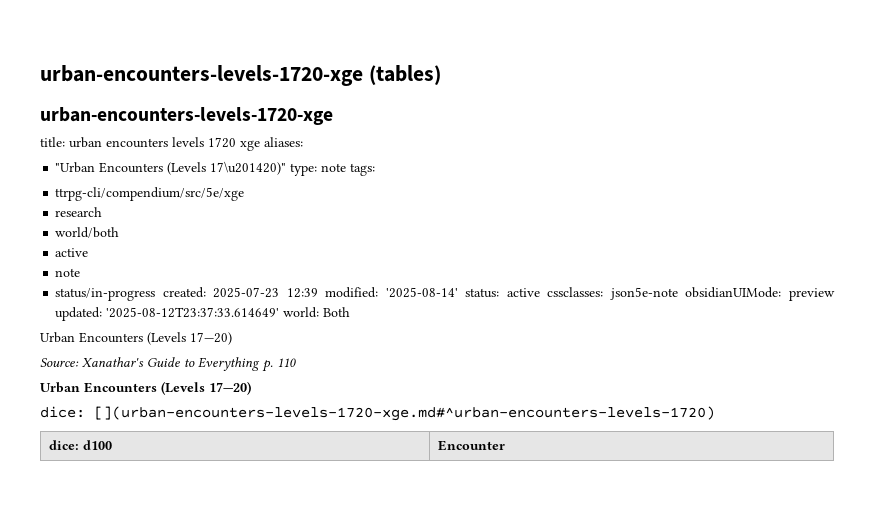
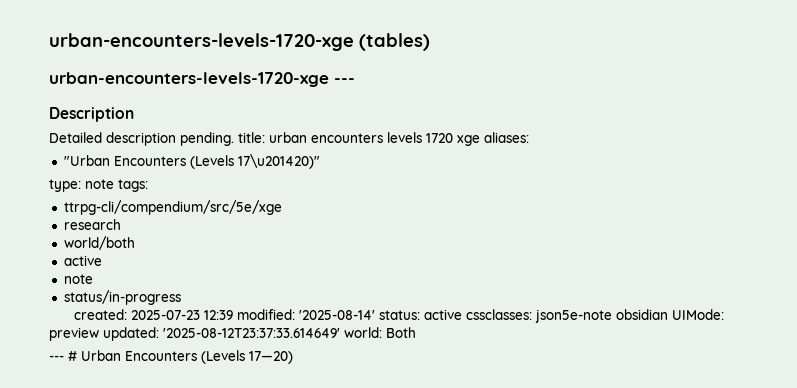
  urban-encounters-levels-1720-xge (tables)
- urban-encounters-levels-1720-xge
- title: urban encounters levels 1720 xge aliases:
+ urban-encounters-levels-1720-xge ---
+ Description
+ Detailed description pending. title: urban encounters levels 1720 xge aliases:
- "Urban Encounters (Levels 17\u201420)" type: note tags:
+ "Urban Encounters (Levels 17\u201420)"
+ type: note tags:
- status/in-progress created: 2025-07-23 12:39 modified: '2025-08-14' status: active cssclasses: json5e-note obsidianUIMode: preview updated: '2025-08-12T23:37:33.614649' world: Both
- Urban Encounters (Levels 17—20)
- Source: Xanathar's Guide to Everything p. 110
- Urban Encounters (Levels 17—20)
- dice: [](urban-encounters-levels-1720-xge.md#^urban-encounters-levels-1720)
- dice: d100 | Encounter
+ status/in-progress
+ created: 2025-07-23 12:39 modified: '2025-08-14' status: active cssclasses: json5e-note obsidian UIMode: preview updated: '2025-08-12T23:37:33.614649' world: Both
+ --- # Urban Encounters (Levels 17—20)

